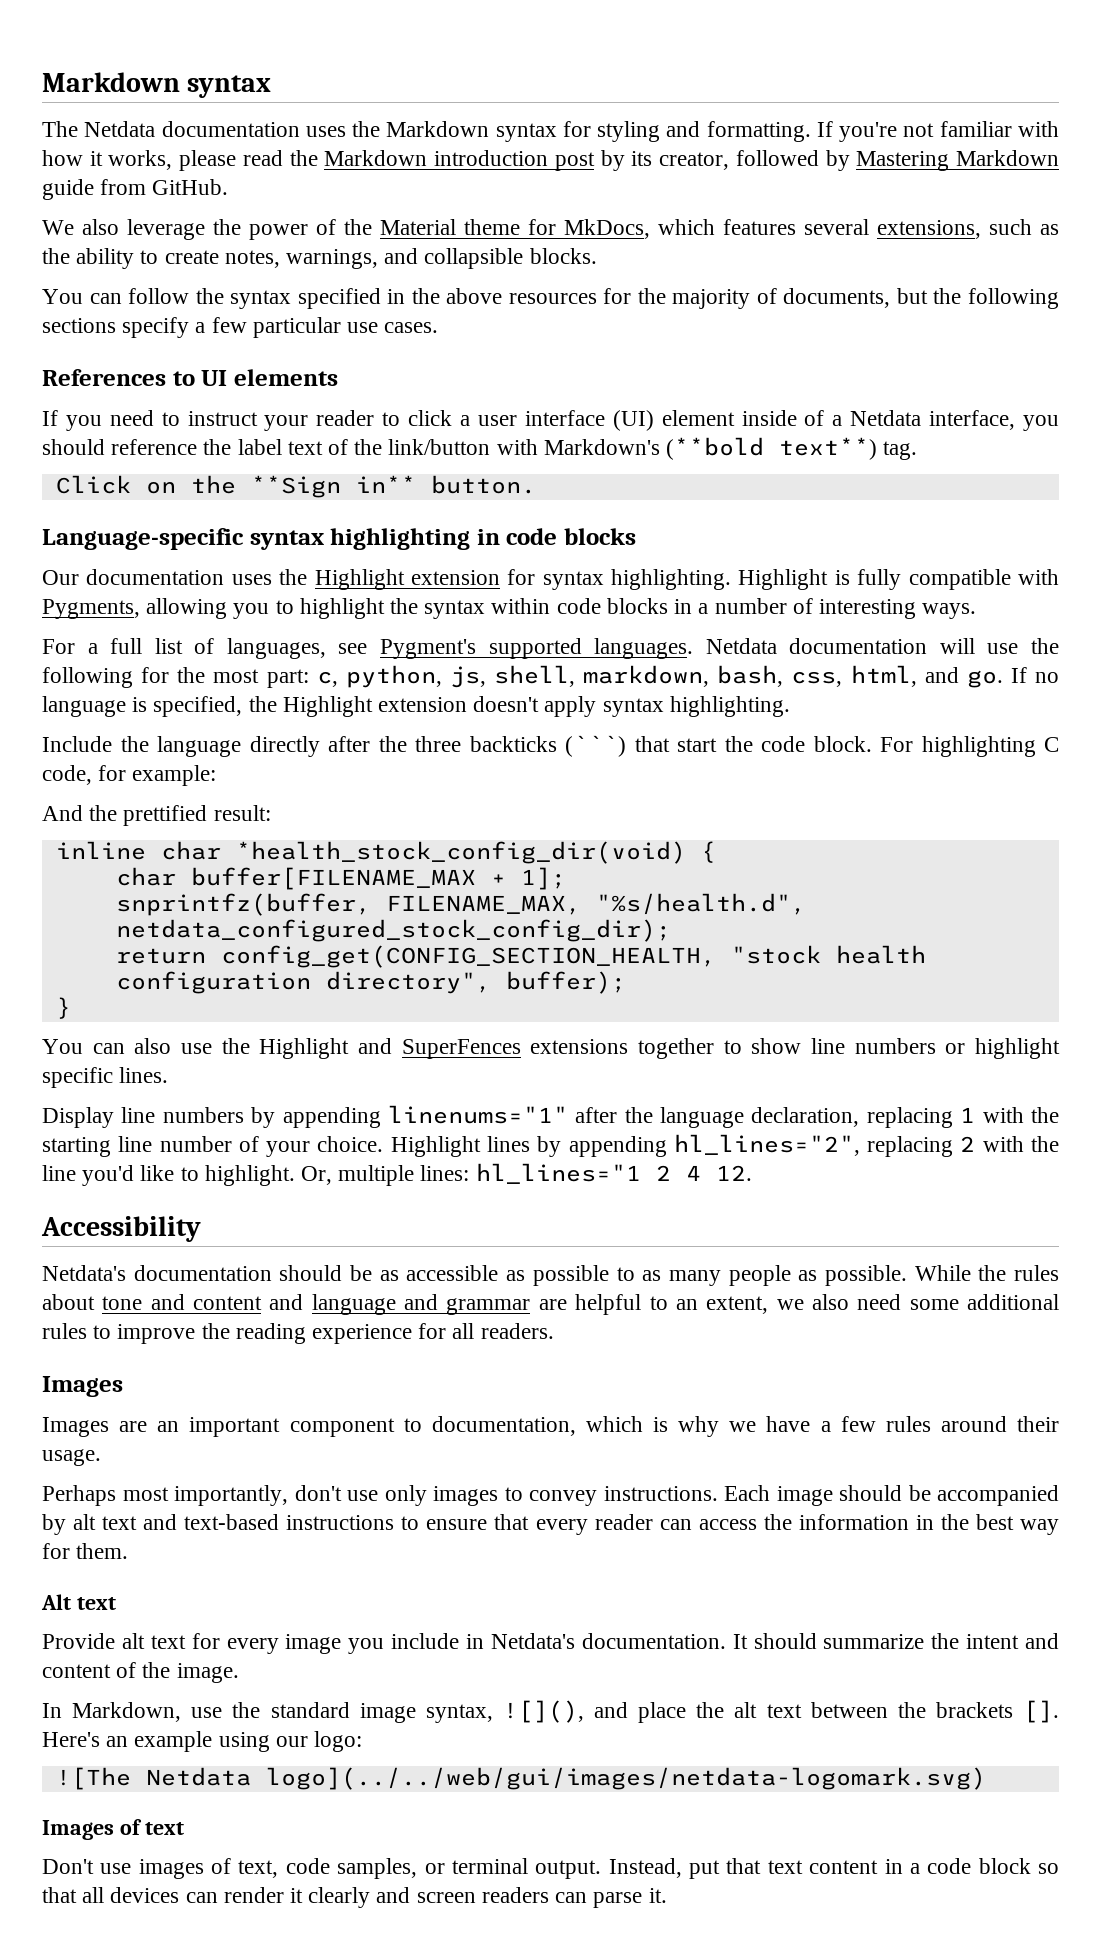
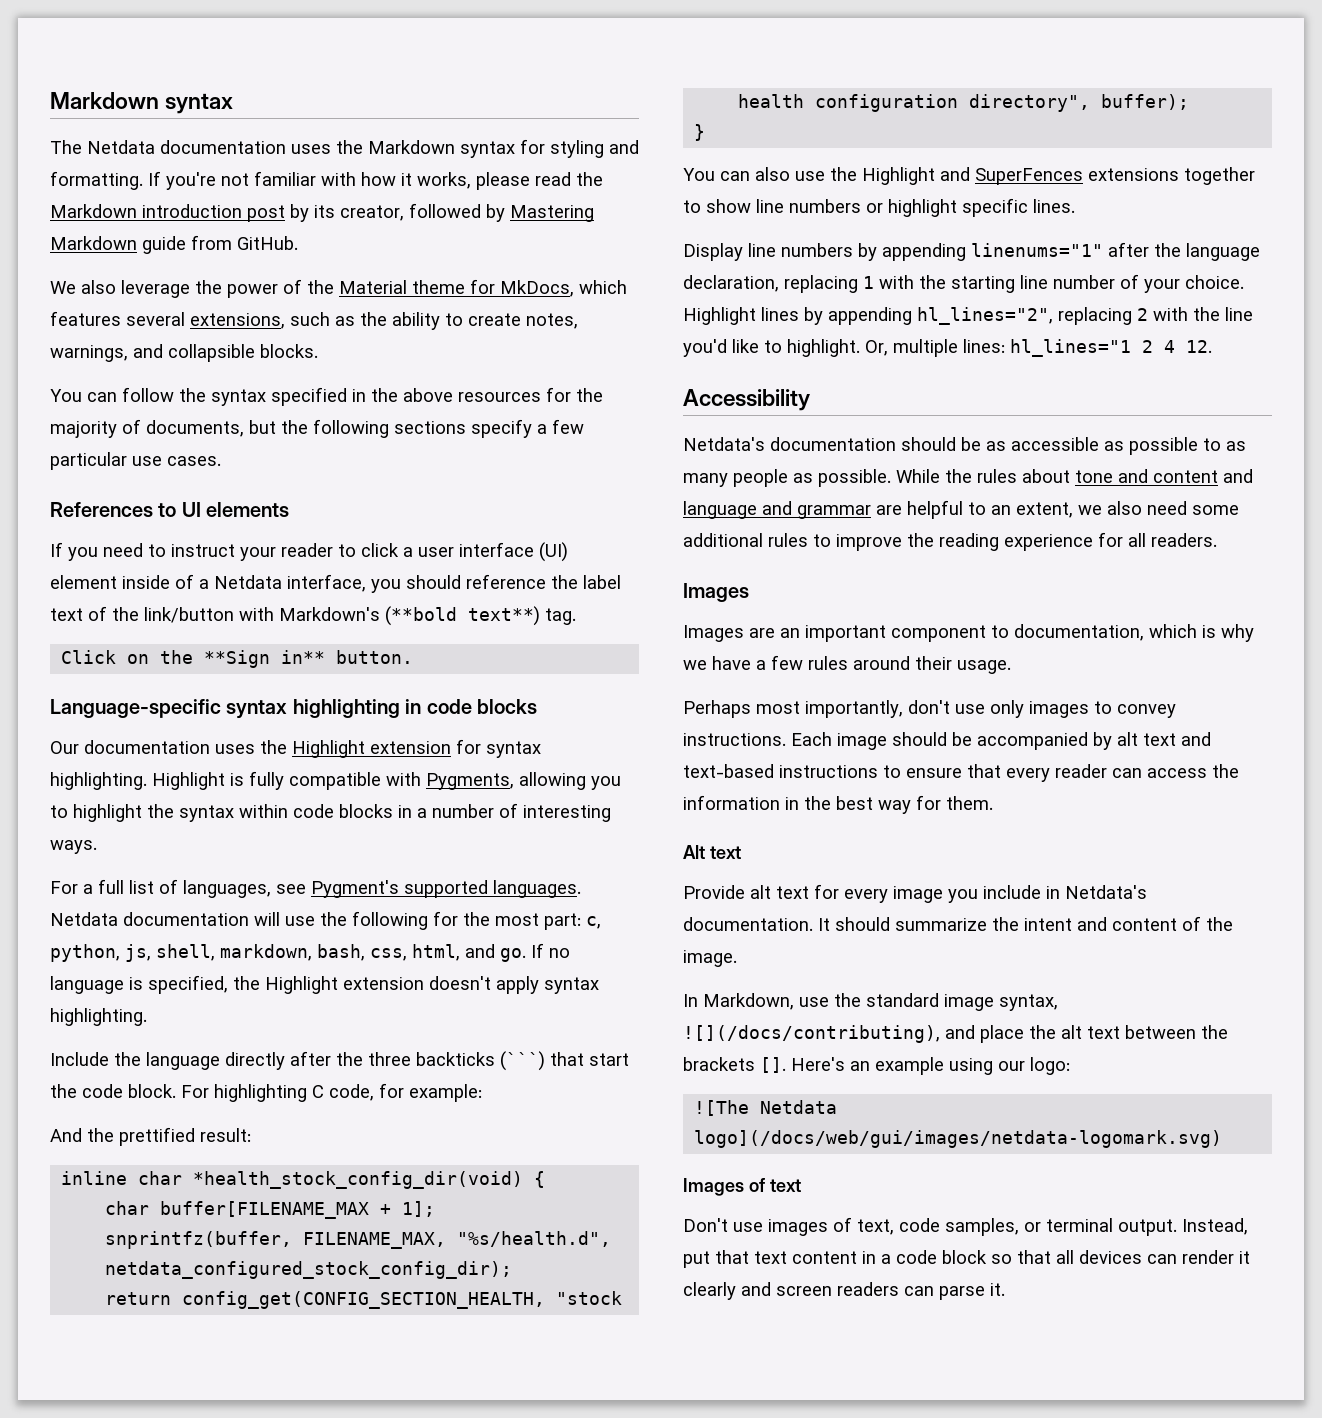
- In Markdown, use the standard image syntax, ![](), and place the alt text between the brackets [].
+ In Markdown, use the standard image syntax, ![](/docs/contributing), and place the alt text between the brackets [].
- ![The Netdata logo](../../web/gui/images/netdata-logomark.svg)
+ ![The Netdata logo](/docs/web/gui/images/netdata-logomark.svg)

